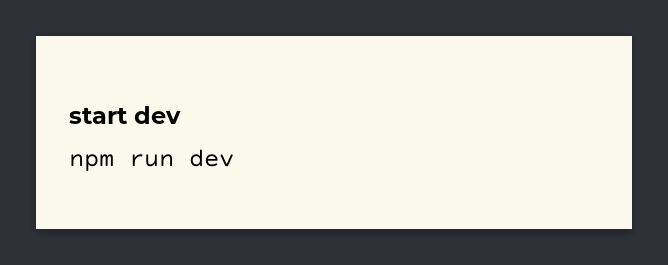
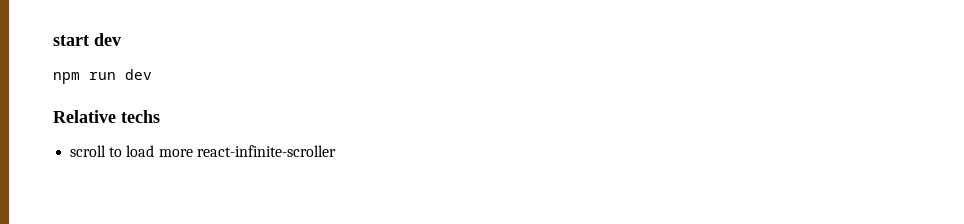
+ Relative techs
+ scroll to load more react-infinite-scroller

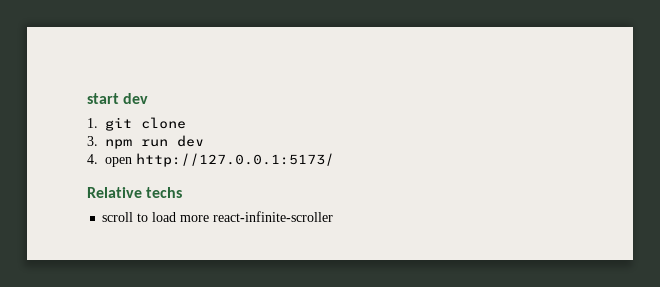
- npm run dev
+ 1. git clone
+ 3. npm run dev
+ 4. open http://127.0.0.1:5173/

